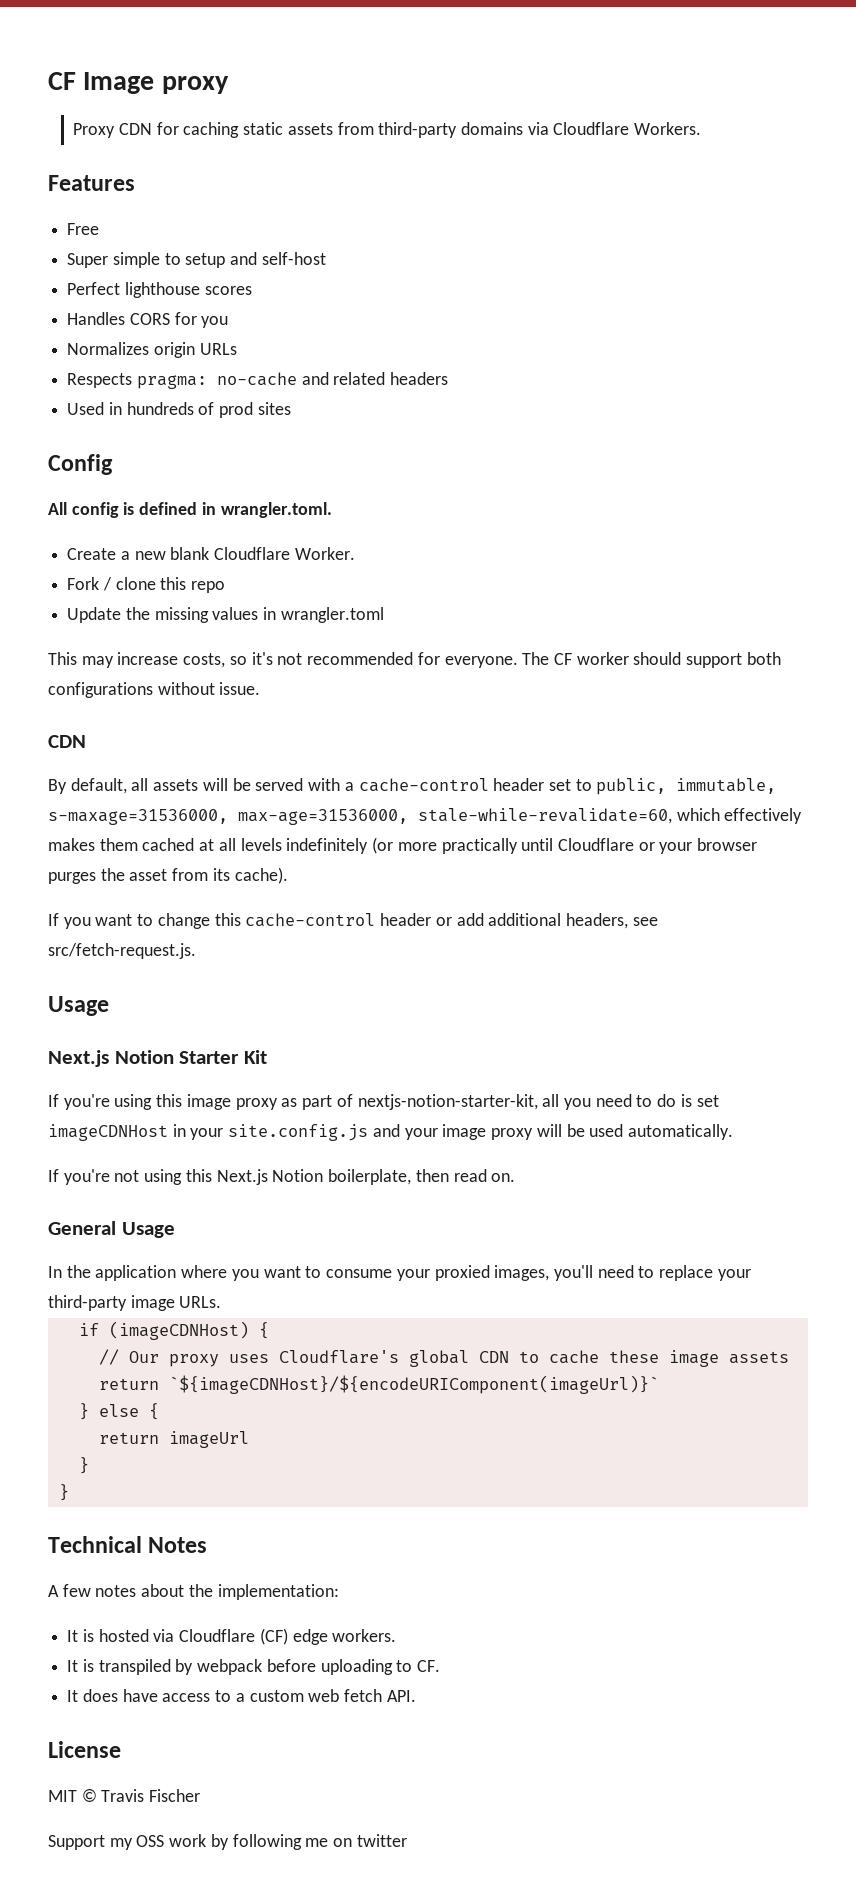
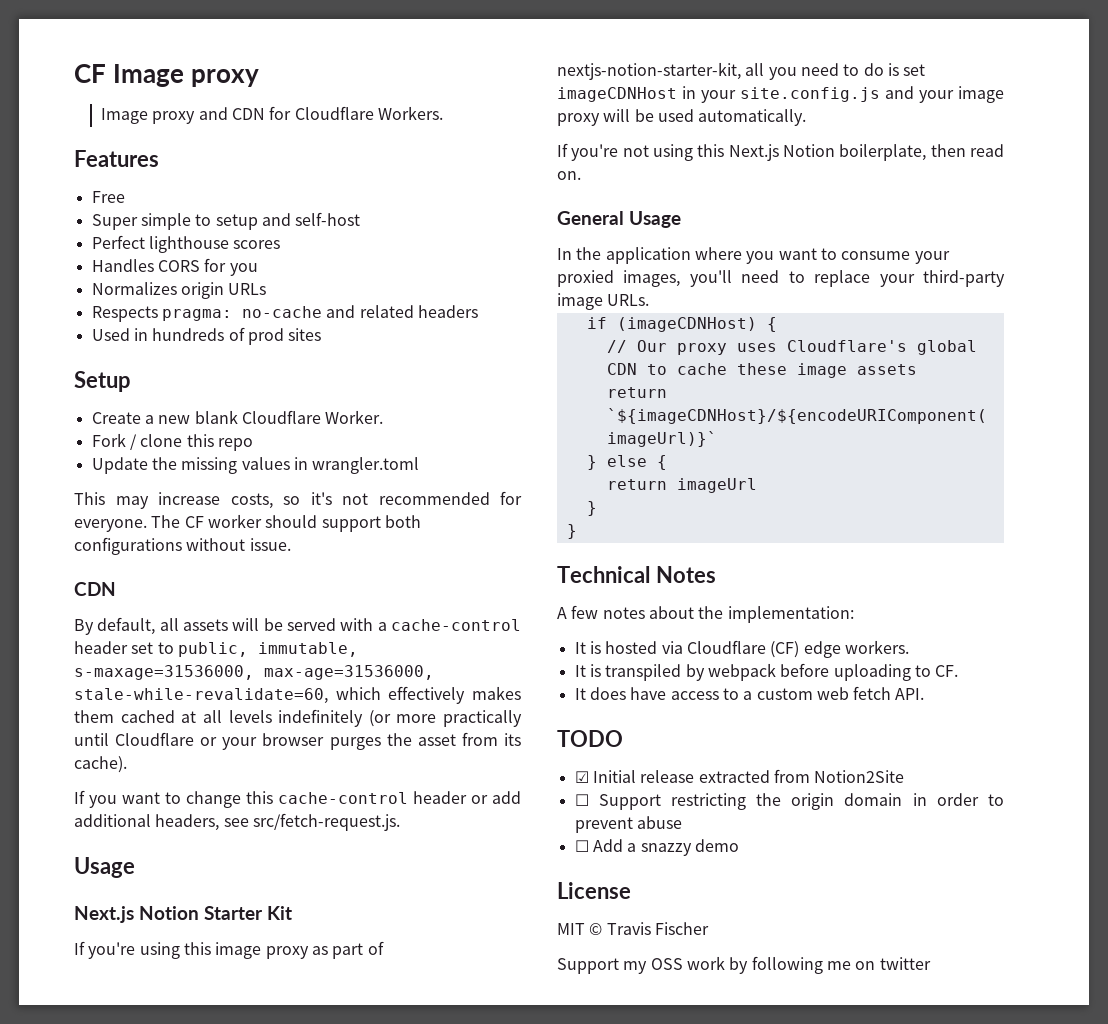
- Proxy CDN for caching static assets from third-party domains via Cloudflare Workers.
+ Image proxy and CDN for Cloudflare Workers.
- Config
- All config is defined in wrangler.toml.
+ Setup
+ TODO
+ ☑ Initial release extracted from Notion2Site
+ ☐ Support restricting the origin domain in order to prevent abuse
+ ☐ Add a snazzy demo

